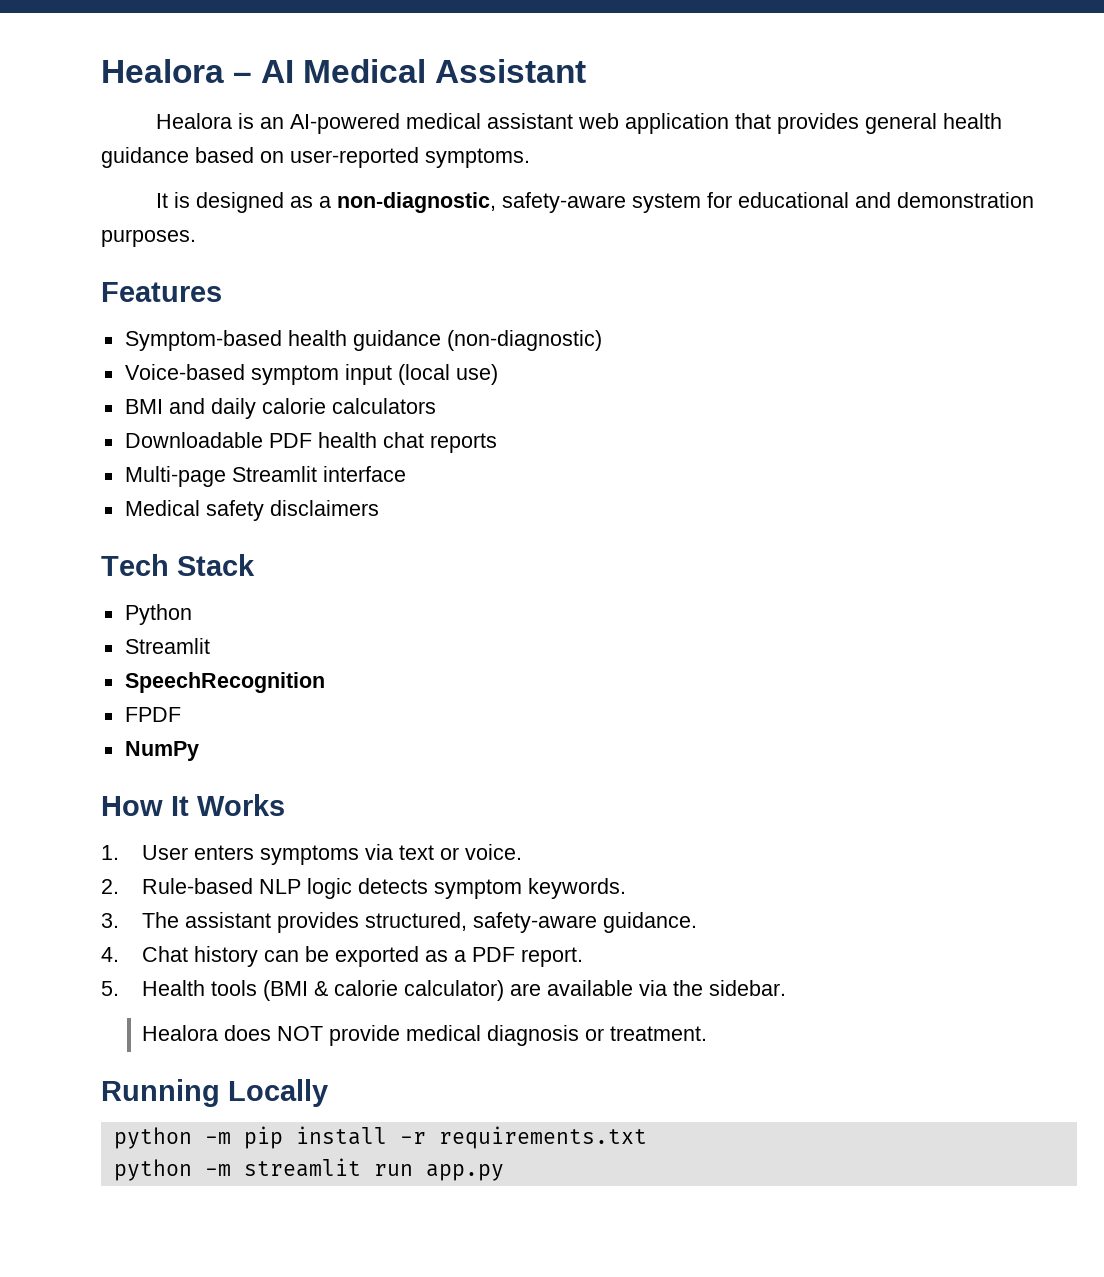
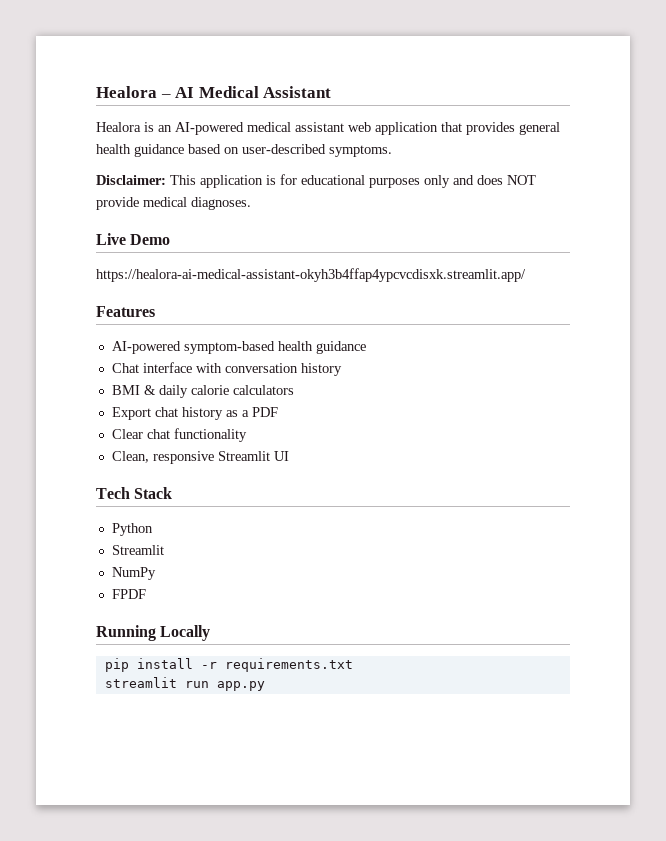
- Healora is an AI-powered medical assistant web application that provides general health guidance based on user-reported symptoms.
+ Healora is an AI-powered medical assistant web application that provides general health guidance based on user-described symptoms.
- It is designed as a non-diagnostic, safety-aware system for educational and demonstration purposes.
+ Disclaimer: This application is for educational purposes only and does NOT provide medical diagnoses.
+ Live Demo
+ https://healora-ai-medical-assistant-okyh3b4ffap4ypcvcdisxk.streamlit.app/
- Symptom-based health guidance (non-diagnostic)
- Voice-based symptom input (local use)
+ AI-powered symptom-based health guidance
+ Chat interface with conversation history
- BMI and daily calorie calculators
+ BMI & daily calorie calculators
- Downloadable PDF health chat reports
- Multi-page Streamlit interface
- Medical safety disclaimers
+ Export chat history as a PDF
+ Clear chat functionality
+ Clean, responsive Streamlit UI
- SpeechRecognition
+ NumPy
- NumPy
- How It Works
- 1. User enters symptoms via text or voice.
- 2. Rule-based NLP logic detects symptom keywords.
- 3. The assistant provides structured, safety-aware guidance.
- 4. Chat history can be exported as a PDF report.
- 5. Health tools (BMI & calorie calculator) are available via the sidebar.
- Healora does NOT provide medical diagnosis or treatment.
- python -m pip install -r requirements.txt
+ pip install -r requirements.txt
- python -m streamlit run app.py
+ streamlit run app.py

